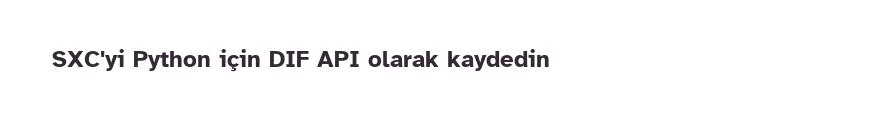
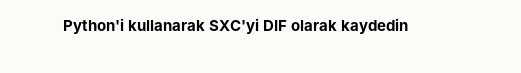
- SXC'yi Python için DIF API olarak kaydedin
+ Python'i kullanarak SXC'yi DIF olarak kaydedin

